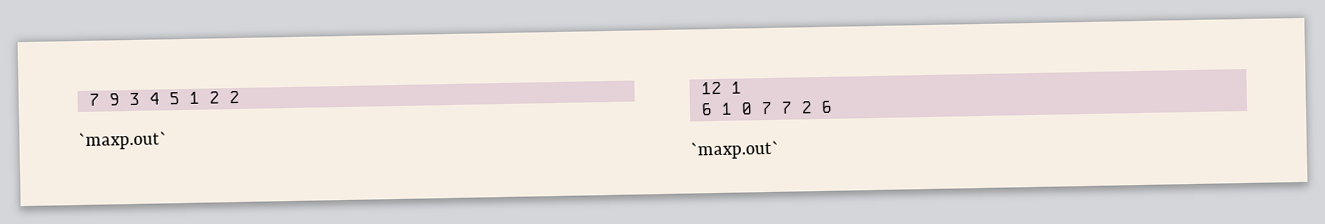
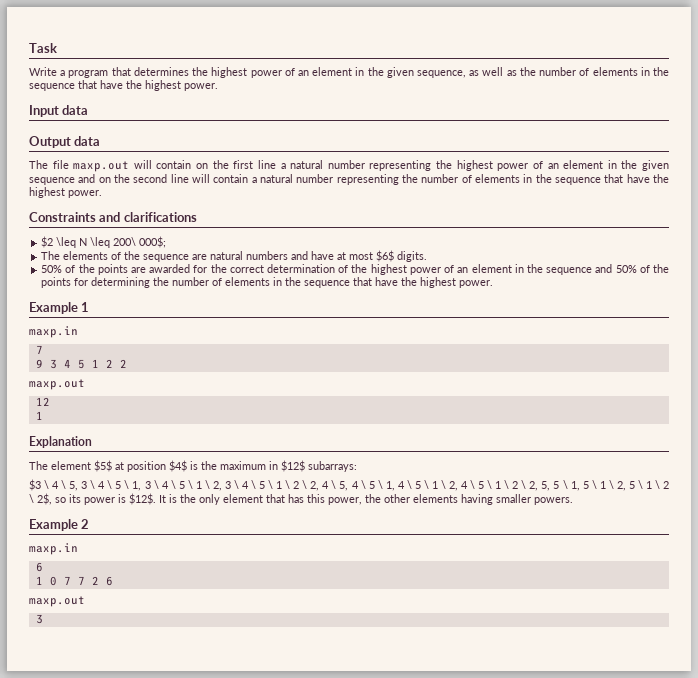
- 7 9 3 4 5 1 2 2
- `maxp.out`
+ Task
+ Write a program that determines the highest power of an element in the given sequence, as well as the number of elements in the sequence that have the highest power.
+ Input data
+ Output data
+ The file maxp.out will contain on the first line a natural number representing the highest power of an element in the given sequence and on the second line will contain a natural number representing the number of elements in the sequence that have the highest power.
+ Constraints and clarifications
+ $2 \leq N \leq 200\ 000$;
+ The elements of the sequence are natural numbers and have at most $6$ digits.
+ 50% of the points are awarded for the correct determination of the highest power of an element in the sequence and 50% of the points for determining the number of elements in the sequence that have the highest power.
+ Example 1
+ maxp.in
+ 7
+ 9 3 4 5 1 2 2
+ maxp.out
- 12 1
- 6 1 0 7 7 2 6
- `maxp.out`
+ 12
+ 1
+ Explanation
+ The element $5$ at position $4$ is the maximum in $12$ subarrays:
+ $3 \ 4 \ 5, 3 \ 4 \ 5 \ 1, 3 \ 4 \ 5 \ 1 \ 2, 3 \ 4 \ 5 \ 1 \ 2 \ 2, 4 \ 5, 4 \ 5 \ 1, 4 \ 5 \ 1 \ 2, 4 \ 5 \ 1 \ 2 \ 2, 5, 5 \ 1, 5 \ 1 \ 2, 5 \ 1 \ 2 \ 2$, so its power is $12$. It is the only element that has this power, the other elements having smaller powers.
+ Example 2
+ maxp.in
+ 6
+ 1 0 7 7 2 6
+ maxp.out
+ 3

